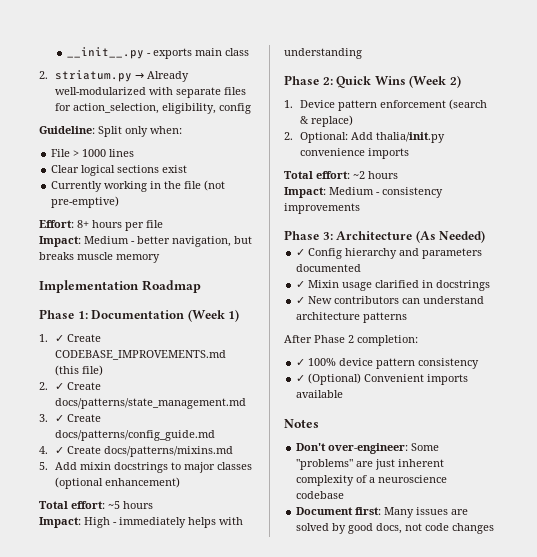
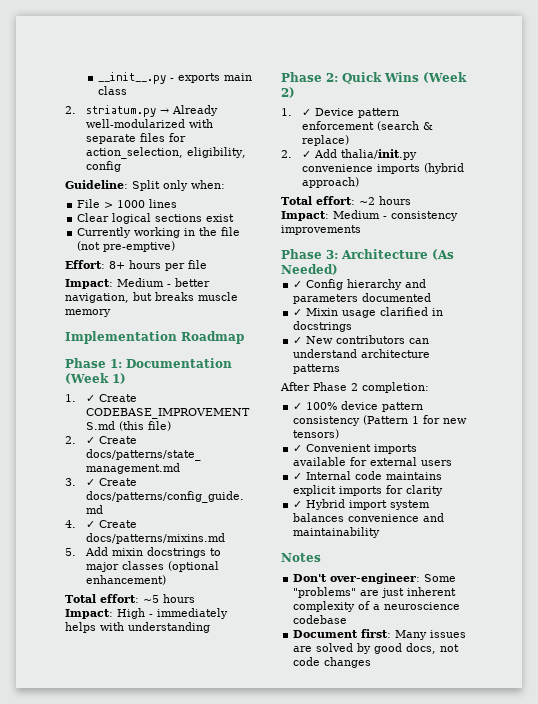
- 1. Device pattern enforcement (search & replace)
+ 1. ✓ Device pattern enforcement (search & replace)
- 2. Optional: Add thalia/init.py convenience imports
+ 2. ✓ Add thalia/init.py convenience imports (hybrid approach)
- ✓ 100% device pattern consistency
- ✓ (Optional) Convenient imports available
+ ✓ 100% device pattern consistency (Pattern 1 for new tensors)
+ ✓ Convenient imports available for external users
+ ✓ Internal code maintains explicit imports for clarity
+ ✓ Hybrid import system balances convenience and maintainability

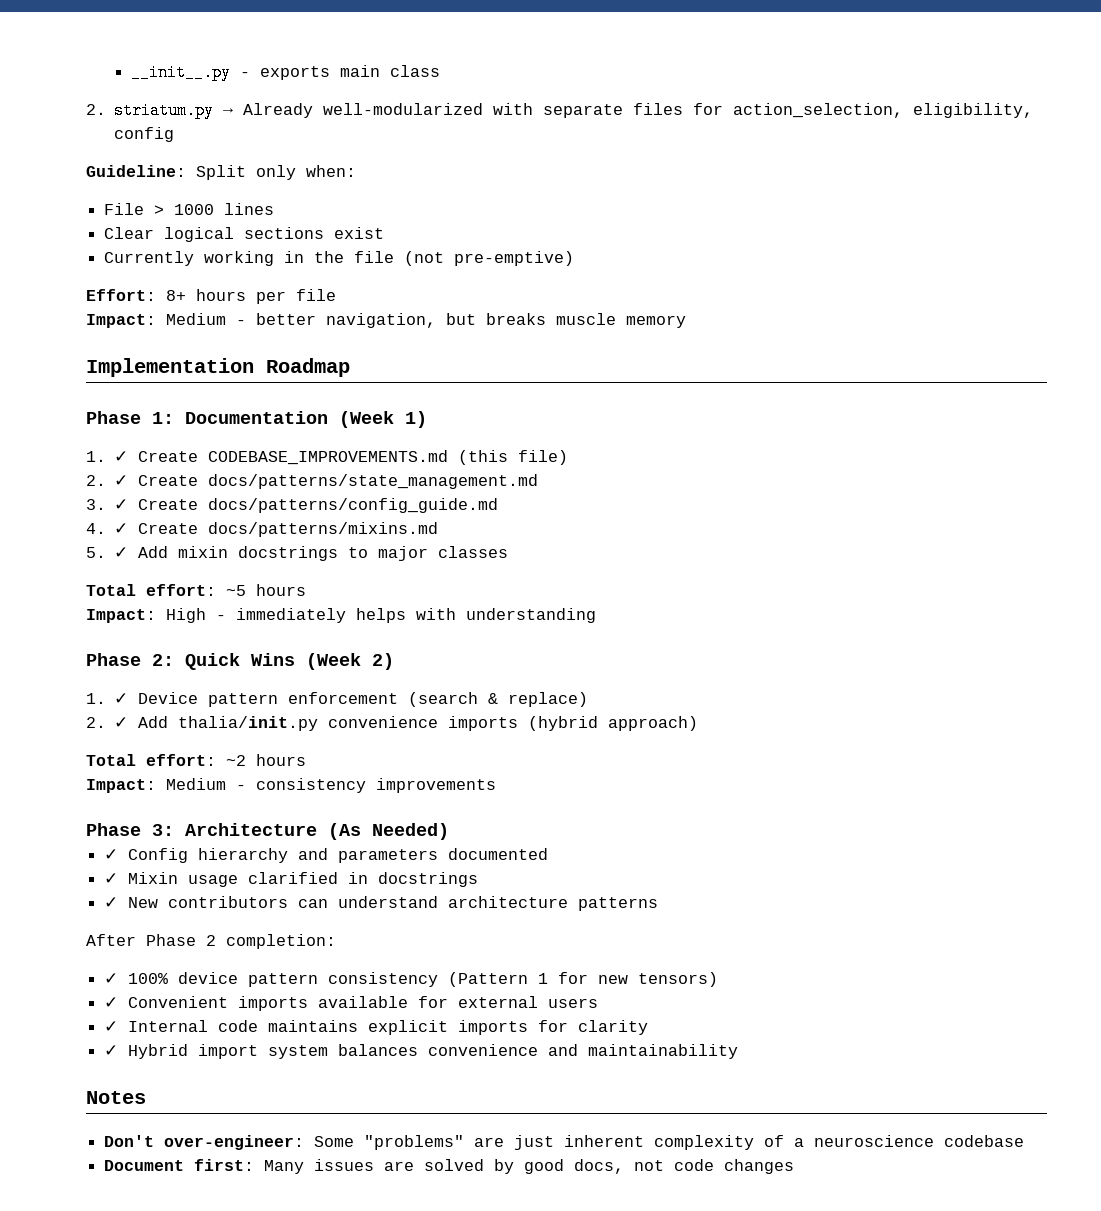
- 5. Add mixin docstrings to major classes (optional enhancement)
+ 5. ✓ Add mixin docstrings to major classes

